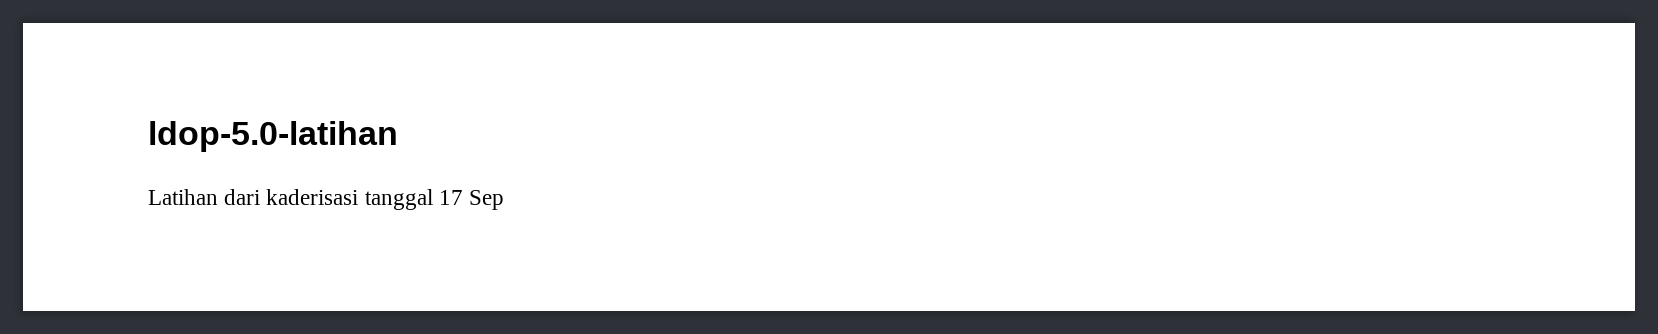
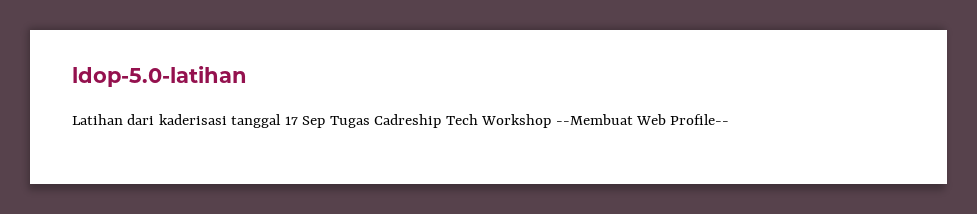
- Latihan dari kaderisasi tanggal 17 Sep
+ Latihan dari kaderisasi tanggal 17 Sep Tugas Cadreship Tech Workshop --Membuat Web Profile--

